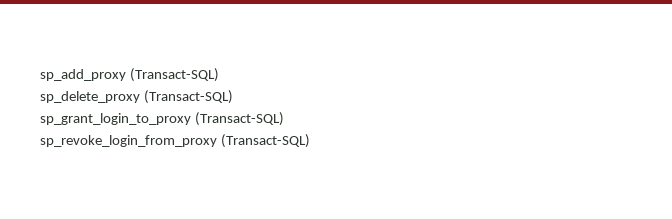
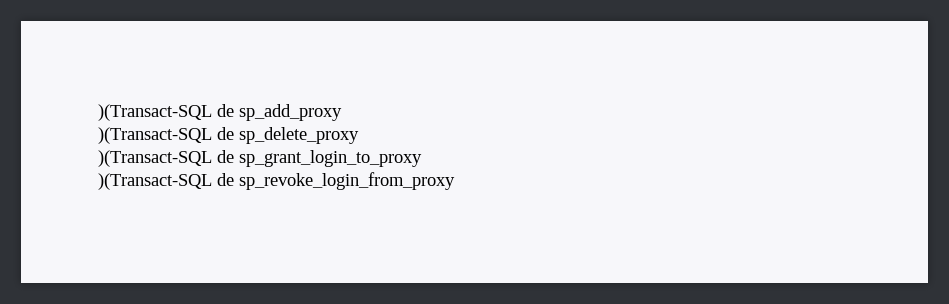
- sp_add_proxy (Transact-SQL)
- sp_delete_proxy (Transact-SQL)
- sp_grant_login_to_proxy (Transact-SQL)
- sp_revoke_login_from_proxy (Transact-SQL)
+ )(Transact-SQL de sp_add_proxy
+ )(Transact-SQL de sp_delete_proxy
+ )(Transact-SQL de sp_grant_login_to_proxy
+ )(Transact-SQL de sp_revoke_login_from_proxy

